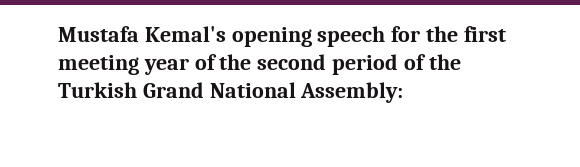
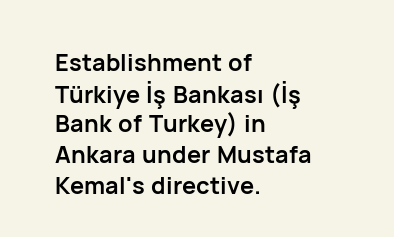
- Mustafa Kemal's opening speech for the first meeting year of the second period of the Turkish Grand National Assembly:
+ Establishment of Türkiye İş Bankası (İş Bank of Turkey) in Ankara under Mustafa Kemal's directive.

